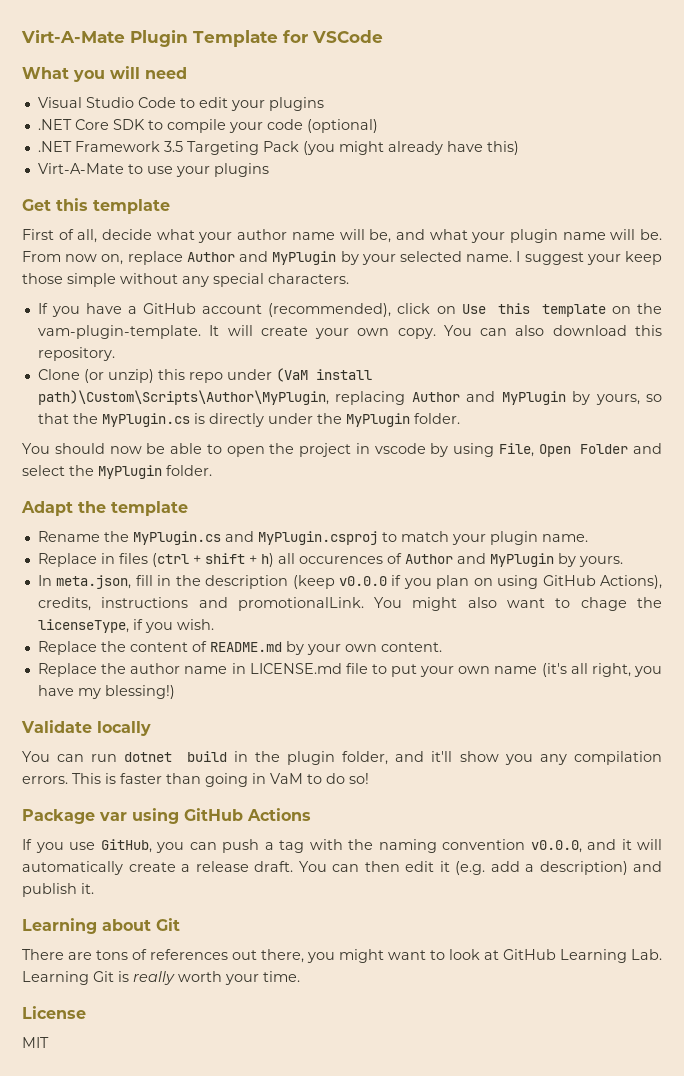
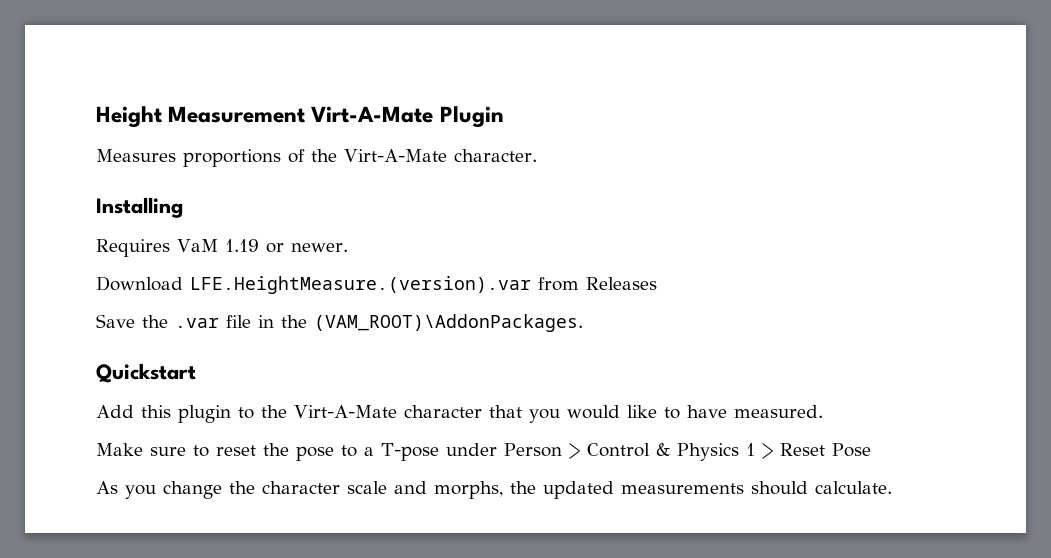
- Virt-A-Mate Plugin Template for VSCode
- What you will need
- Visual Studio Code to edit your plugins
- .NET Core SDK to compile your code (optional)
- .NET Framework 3.5 Targeting Pack (you might already have this)
- Virt-A-Mate to use your plugins
- Get this template
- First of all, decide what your author name will be, and what your plugin name will be. From now on, replace Author and MyPlugin by your selected name. I suggest your keep those simple without any special characters.
- If you have a GitHub account (recommended), click on Use this template on the vam-plugin-template. It will create your own copy. You can also download this repository.
- Clone (or unzip) this repo under (VaM install path)\Custom\Scripts\Author\MyPlugin, replacing Author and MyPlugin by yours, so that the MyPlugin.cs is directly under the MyPlugin folder.
- You should now be able to open the project in vscode by using File, Open Folder and select the MyPlugin folder.
- Adapt the template
- Rename the MyPlugin.cs and MyPlugin.csproj to match your plugin name.
- Replace in files (ctrl + shift + h) all occurences of Author and MyPlugin by yours.
- In meta.json, fill in the description (keep v0.0.0 if you plan on using GitHub Actions), credits, instructions and promotionalLink. You might also want to chage the licenseType, if you wish.
- Replace the content of README.md by your own content.
- Replace the author name in LICENSE.md file to put your own name (it's all right, you have my blessing!)
- Validate locally
- You can run dotnet build in the plugin folder, and it'll show you any compilation errors. This is faster than going in VaM to do so!
- Package var using GitHub Actions
- If you use GitHub, you can push a tag with the naming convention v0.0.0, and it will automatically create a release draft. You can then edit it (e.g. add a description) and publish it.
- Learning about Git
- There are tons of references out there, you might want to look at GitHub Learning Lab. Learning Git is really worth your time.
- License
- MIT
+ Height Measurement Virt-A-Mate Plugin
+ Measures proportions of the Virt-A-Mate character.
+ Installing
+ Requires VaM 1.19 or newer.
+ Download LFE.HeightMeasure.(version).var from Releases
+ Save the .var file in the (VAM_ROOT)\AddonPackages.
+ Quickstart
+ Add this plugin to the Virt-A-Mate character that you would like to have measured.
+ Make sure to reset the pose to a T-pose under Person > Control & Physics 1 > Reset Pose
+ As you change the character scale and morphs, the updated measurements should calculate.

